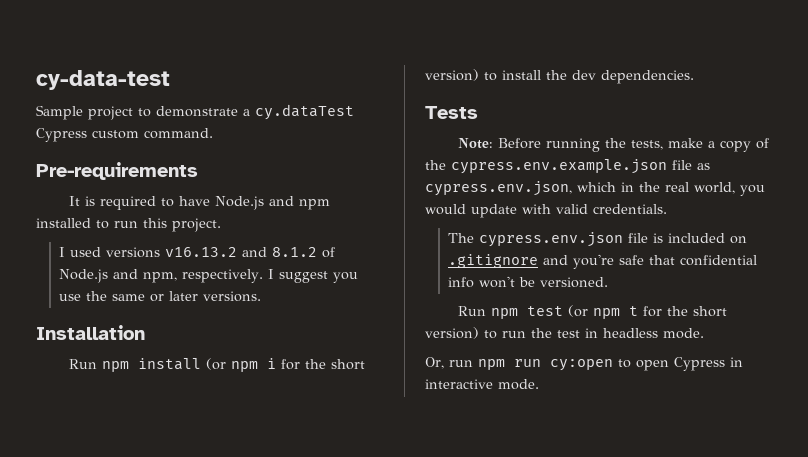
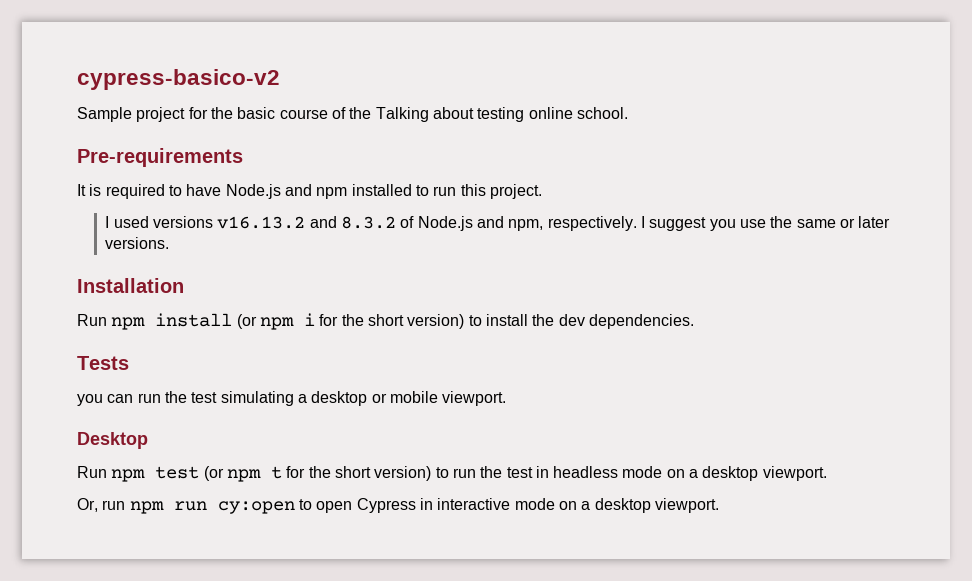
- cy-data-test
+ cypress-basico-v2
- Sample project to demonstrate a cy.dataTest Cypress custom command.
+ Sample project for the basic course of the Talking about testing online school.
- I used versions v16.13.2 and 8.1.2 of Node.js and npm, respectively.
+ I used versions v16.13.2 and 8.3.2 of Node.js and npm, respectively.
- Note: Before running the tests, make a copy of the cypress.env.example.json file as cypress.env.json, which in the real world, you would update with valid credentials.
- The cypress.env.json file is included on .gitignore and you're safe that confidential info won't be versioned.
+ you can run the test simulating a desktop or mobile viewport.
+ Desktop
- Run npm test (or npm t for the short version) to run the test in headless mode.
+ Run npm test (or npm t for the short version) to run the test in headless mode on a desktop viewport.
- Or, run npm run cy:open to open Cypress in interactive mode.
+ Or, run npm run cy:open to open Cypress in interactive mode on a desktop viewport.

